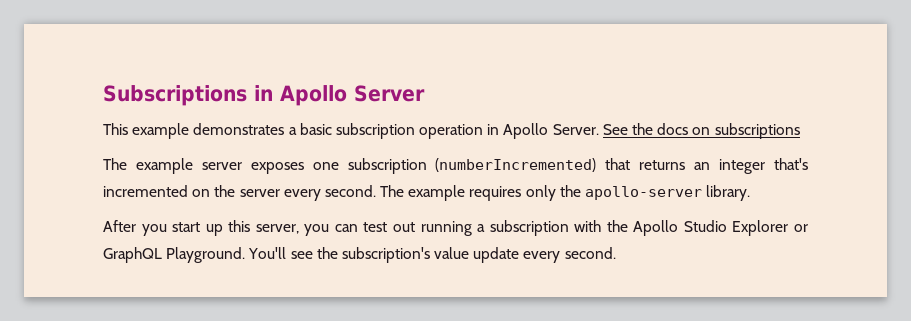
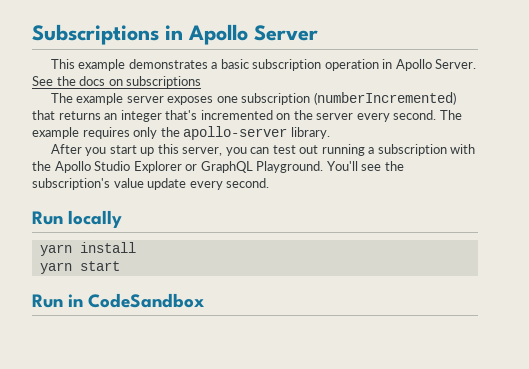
+ Run locally
+ yarn install
+ yarn start
+ Run in CodeSandbox

